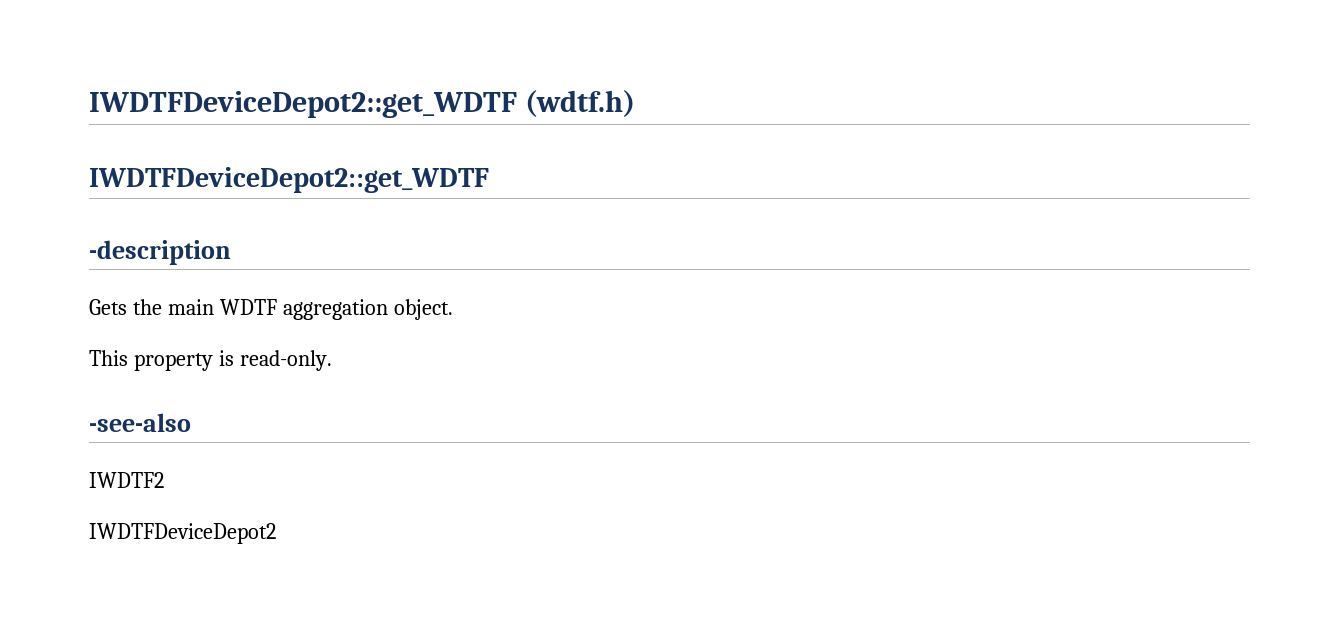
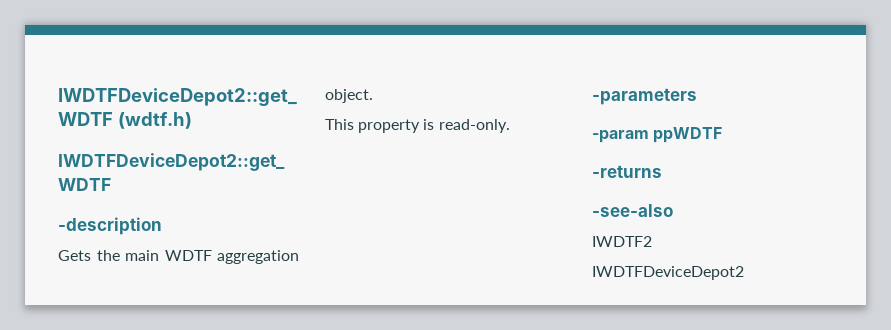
+ -parameters
+ -param ppWDTF
+ -returns

